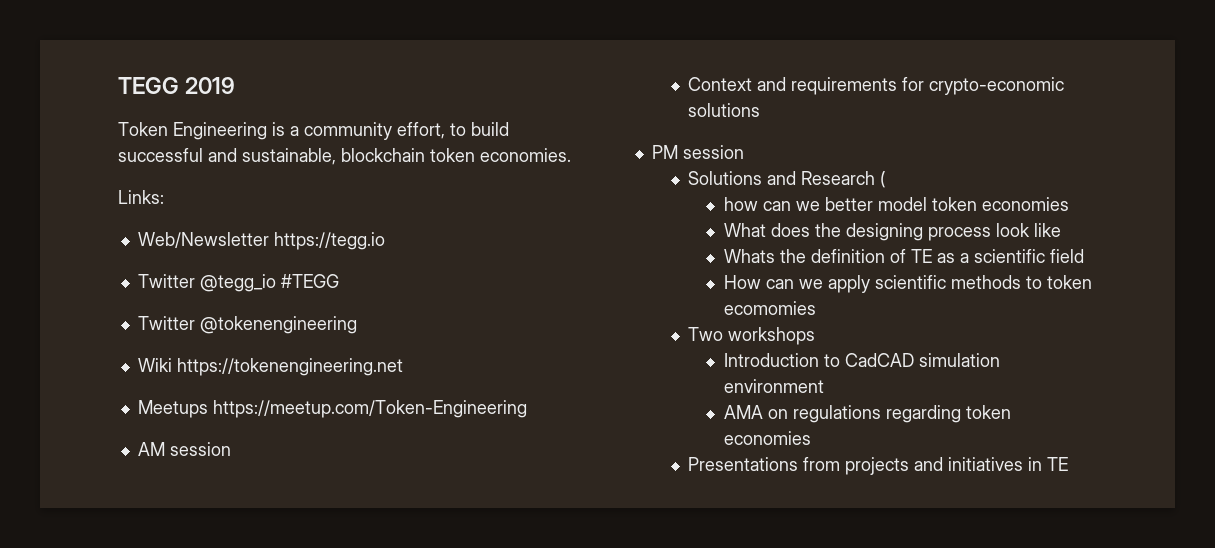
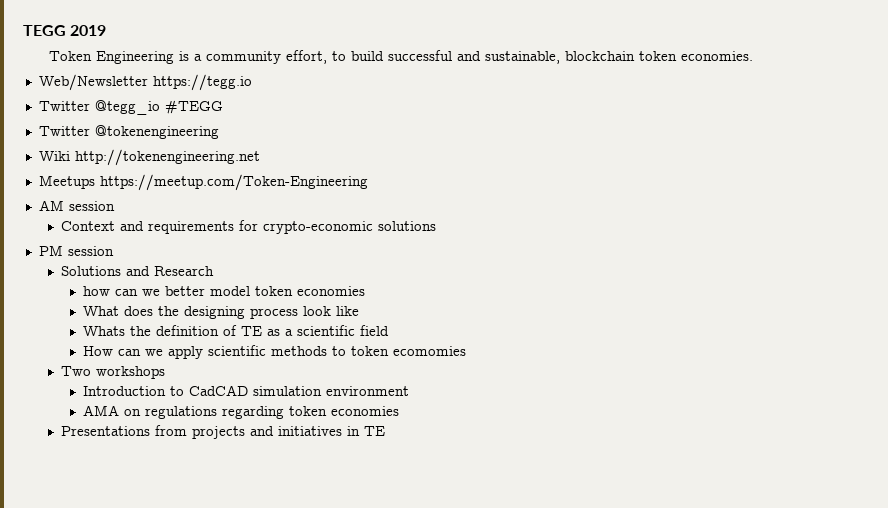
- Links:
- Wiki https://tokenengineering.net
+ Wiki http://tokenengineering.net
- Solutions and Research (
+ Solutions and Research

